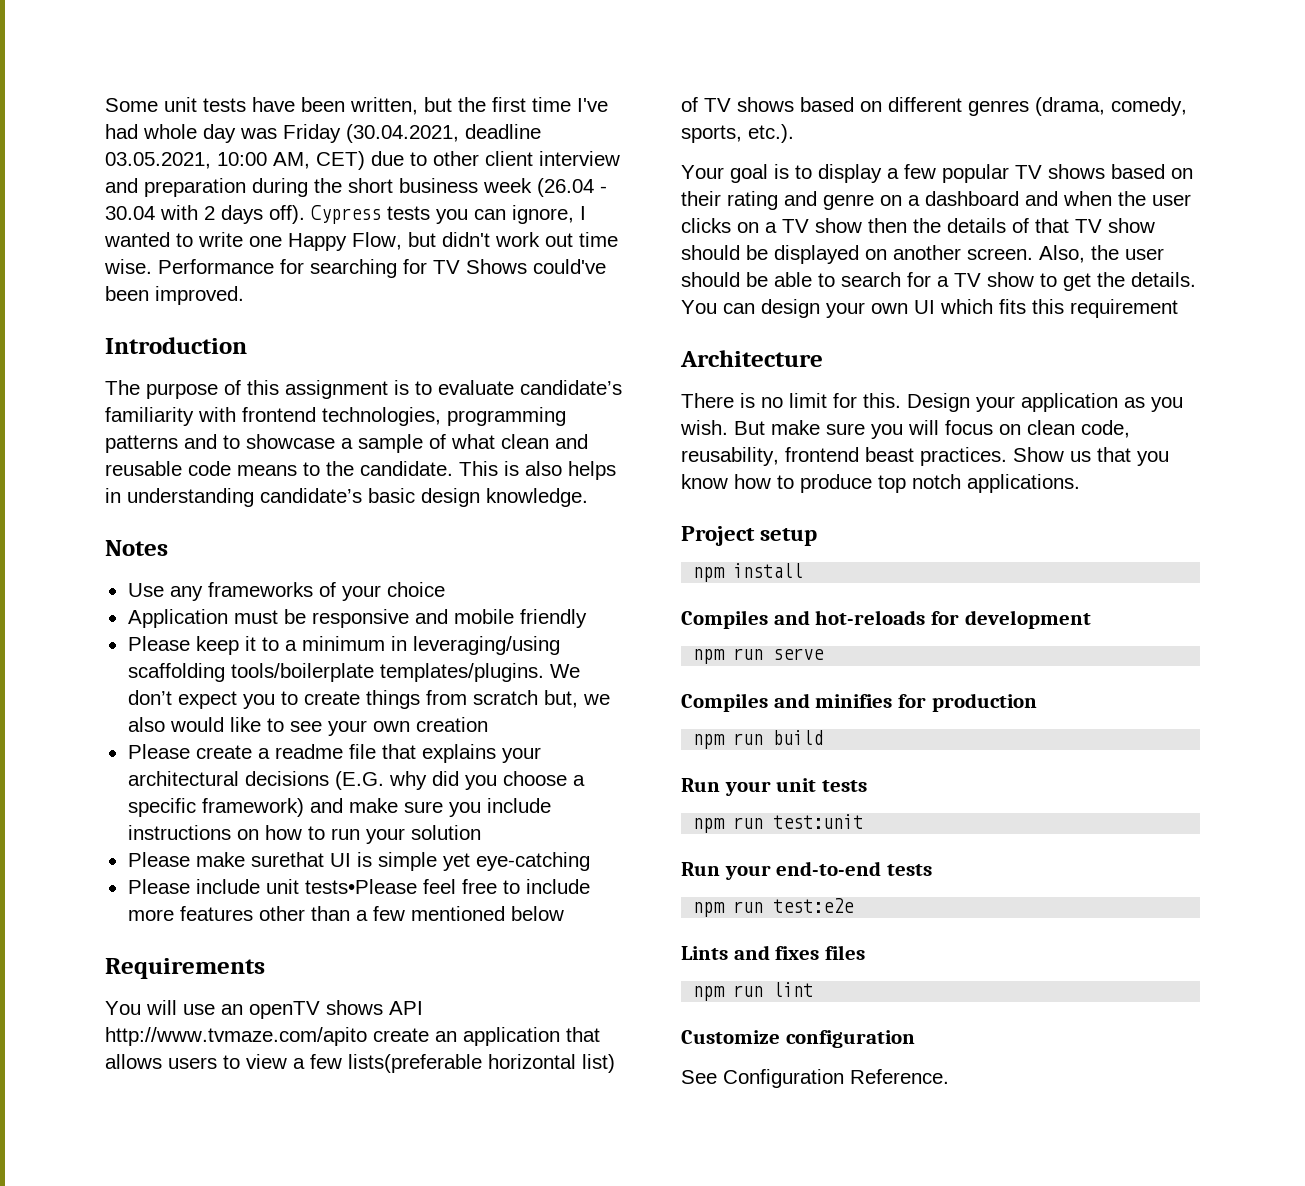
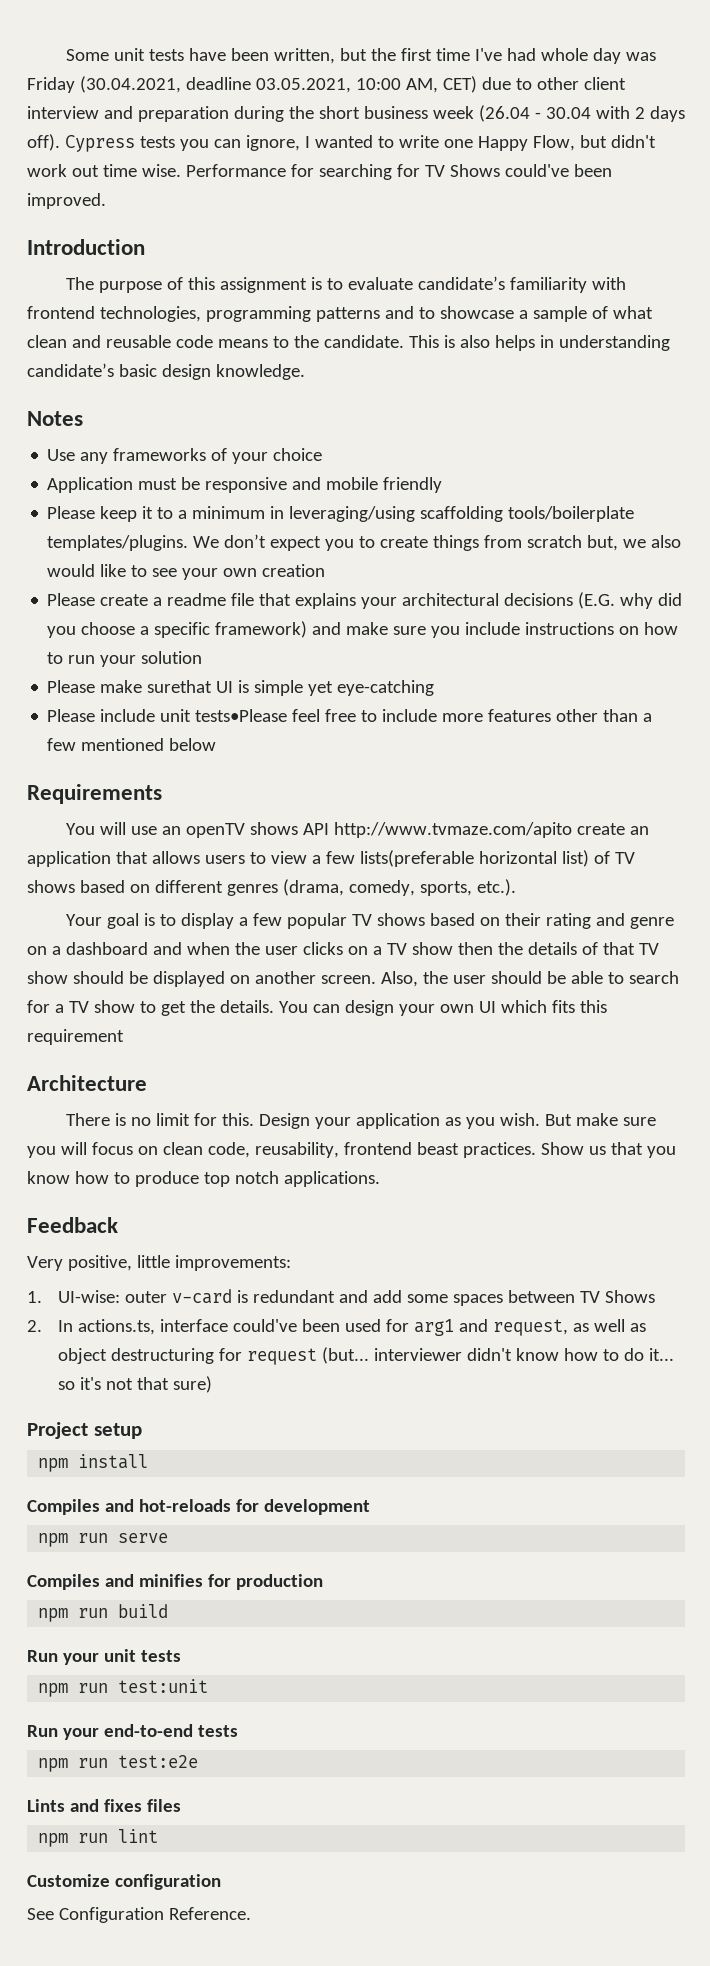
+ Feedback
+ Very positive, little improvements:
+ 1. UI-wise: outer v-card is redundant and add some spaces between TV Shows
+ 2. In actions.ts, interface could've been used for arg1 and request, as well as object destructuring for request (but... interviewer didn't know how to do it... so it's not that sure)

